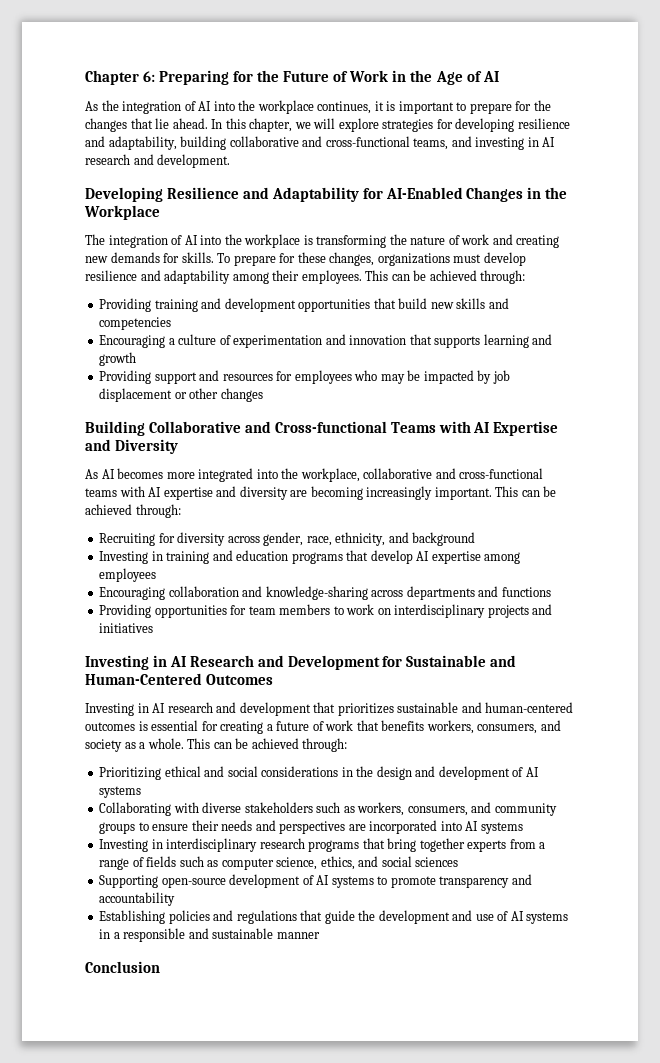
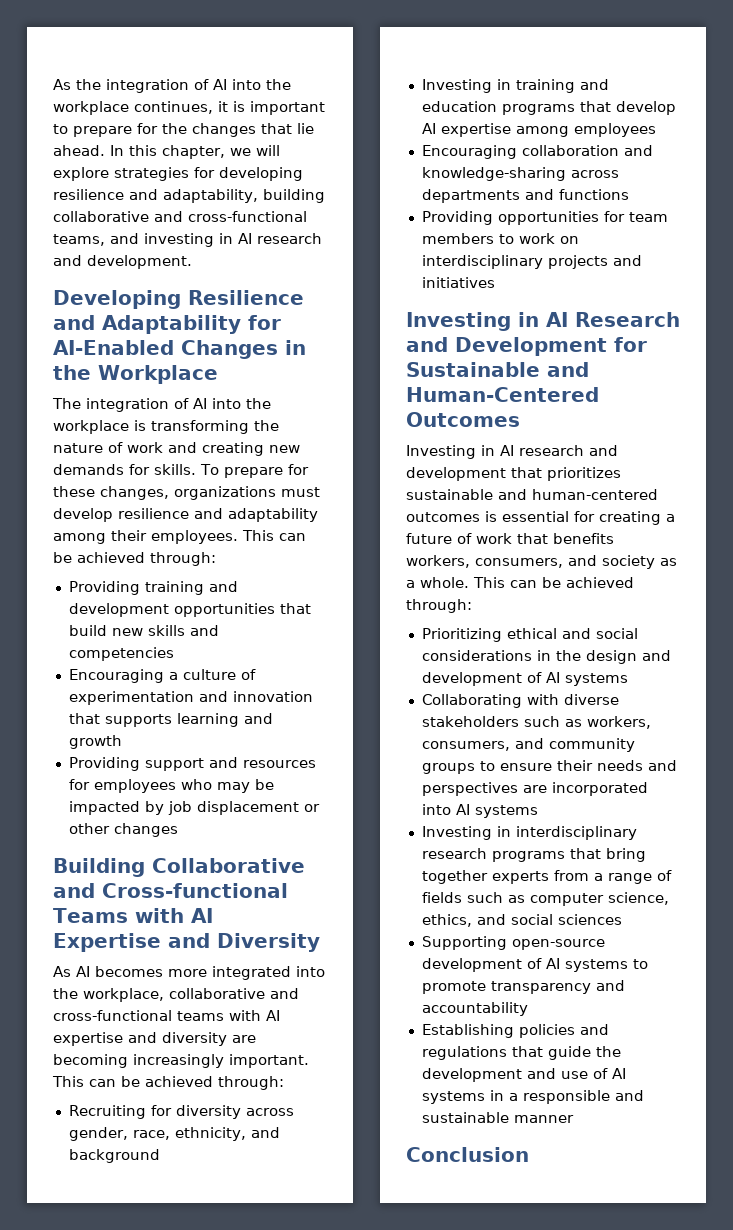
- Chapter 6: Preparing for the Future of Work in the Age of AI

